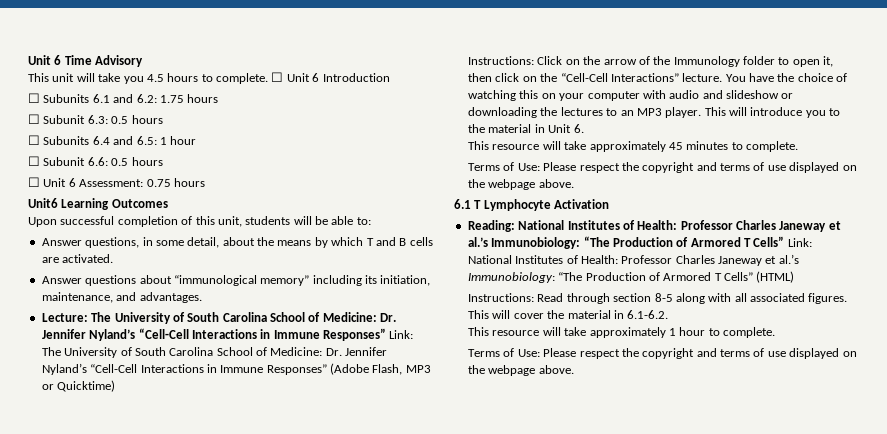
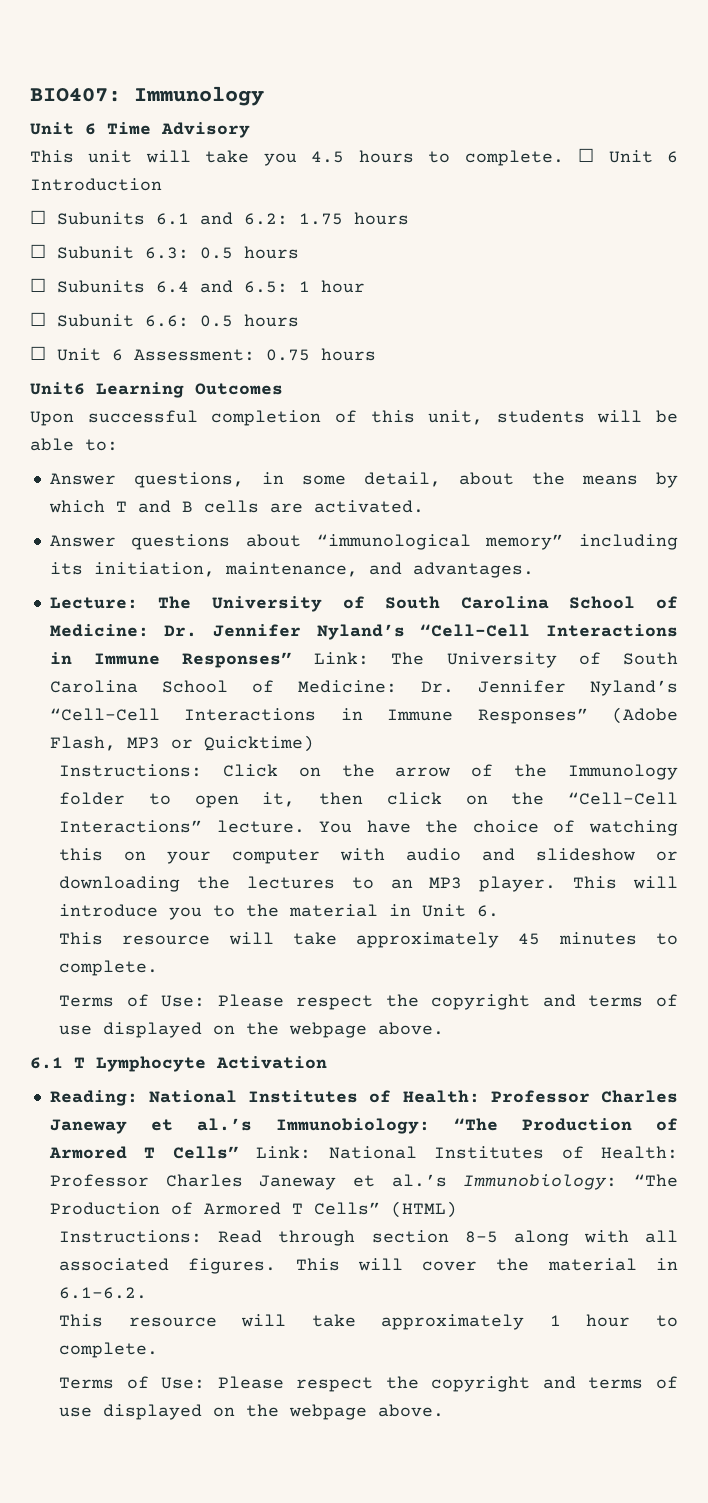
+ BIO407: Immunology

